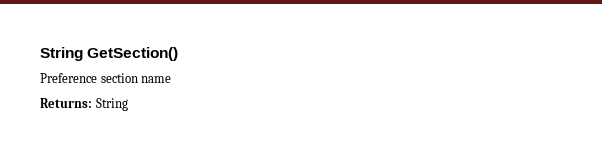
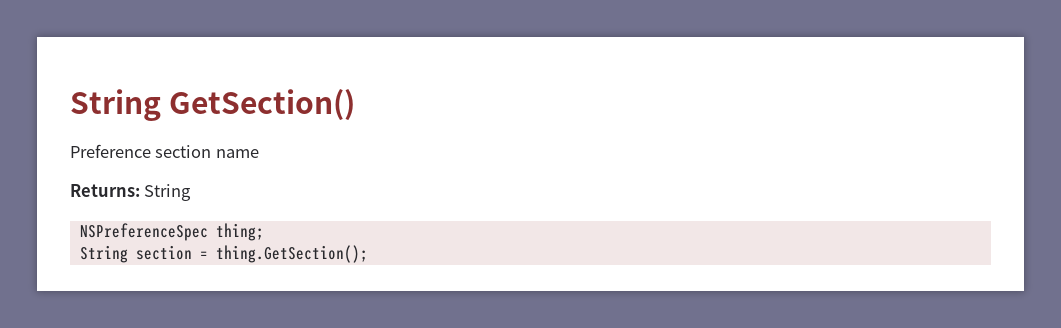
+ NSPreferenceSpec thing;
+ String section = thing.GetSection();

